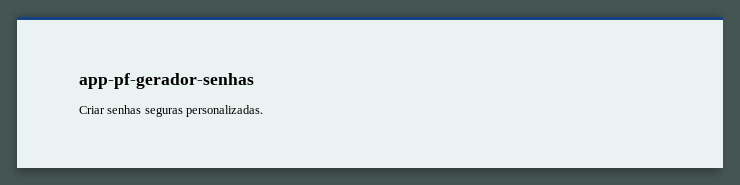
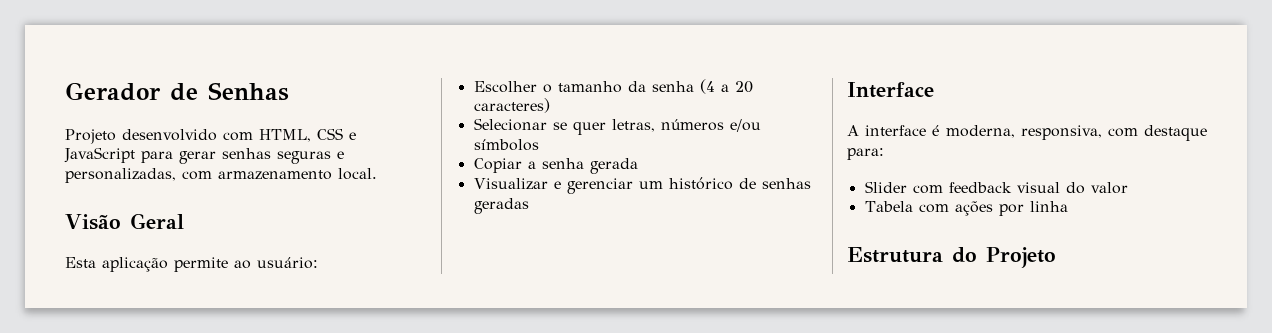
- app-pf-gerador-senhas
- Criar senhas seguras personalizadas.
+ Gerador de Senhas
+ Projeto desenvolvido com HTML, CSS e JavaScript para gerar senhas seguras e personalizadas, com armazenamento local.
+ Visão Geral
+ Esta aplicação permite ao usuário:
+ Escolher o tamanho da senha (4 a 20 caracteres)
+ Selecionar se quer letras, números e/ou símbolos
+ Copiar a senha gerada
+ Visualizar e gerenciar um histórico de senhas geradas
+ Interface
+ A interface é moderna, responsiva, com destaque para:
+ Slider com feedback visual do valor
+ Tabela com ações por linha
+ Estrutura do Projeto

